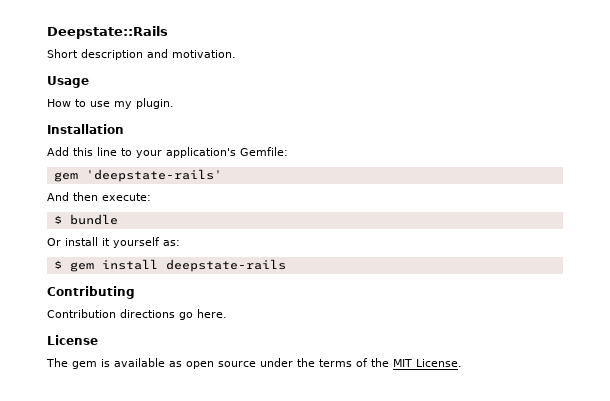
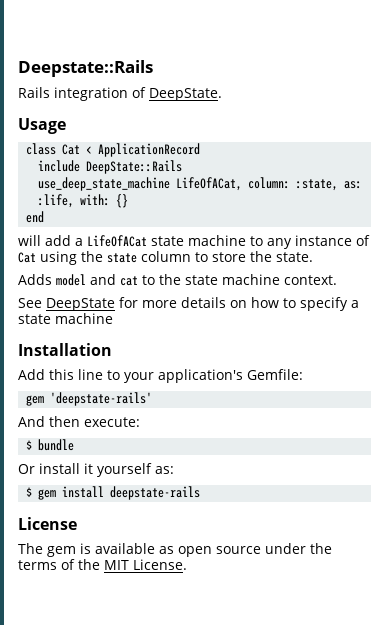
- Short description and motivation.
+ Rails integration of DeepState.
  Usage
- How to use my plugin.
+ class Cat < ApplicationRecord
+ include DeepState::Rails
+ use_deep_state_machine LifeOfACat, column: :state, as: :life, with: {}
+ end
+ will add a LifeOfACat state machine to any instance of Cat using the state column to store the state.
+ Adds model and cat to the state machine context.
+ See DeepState for more details on how to specify a state machine
- Contributing
- Contribution directions go here.

